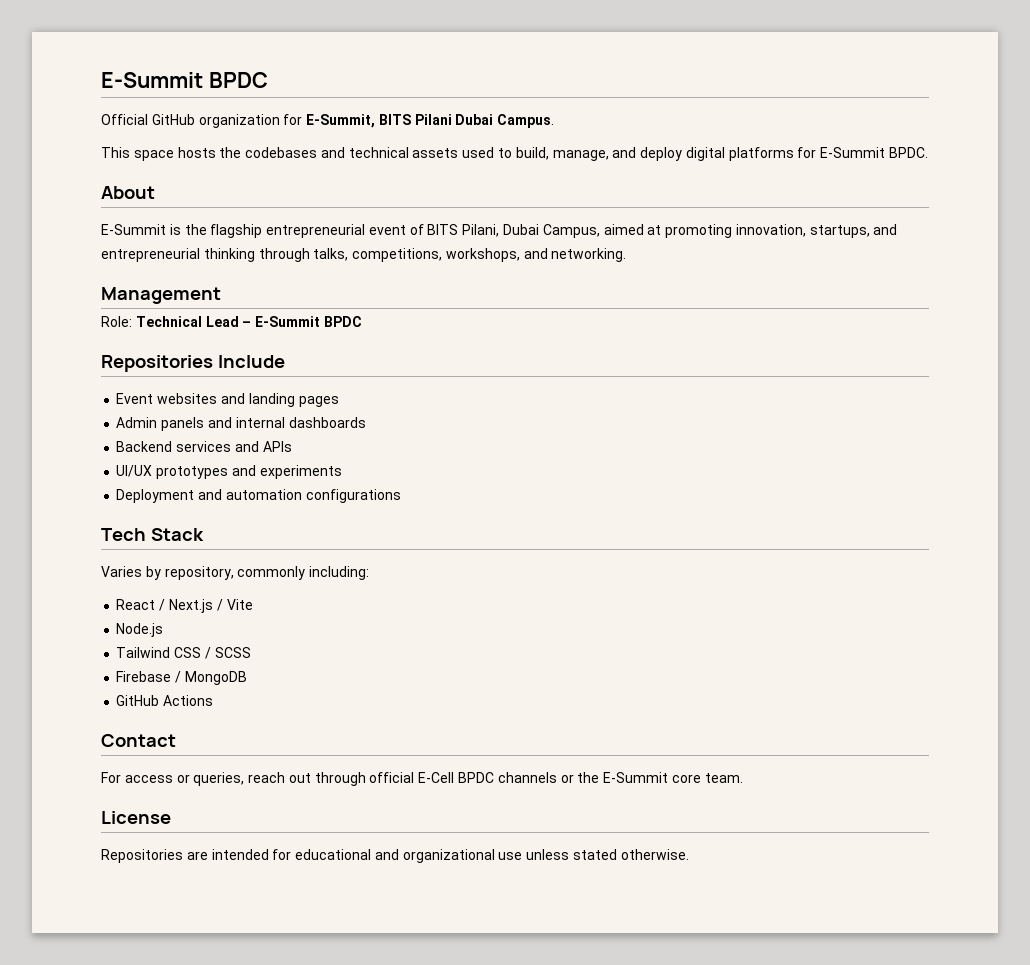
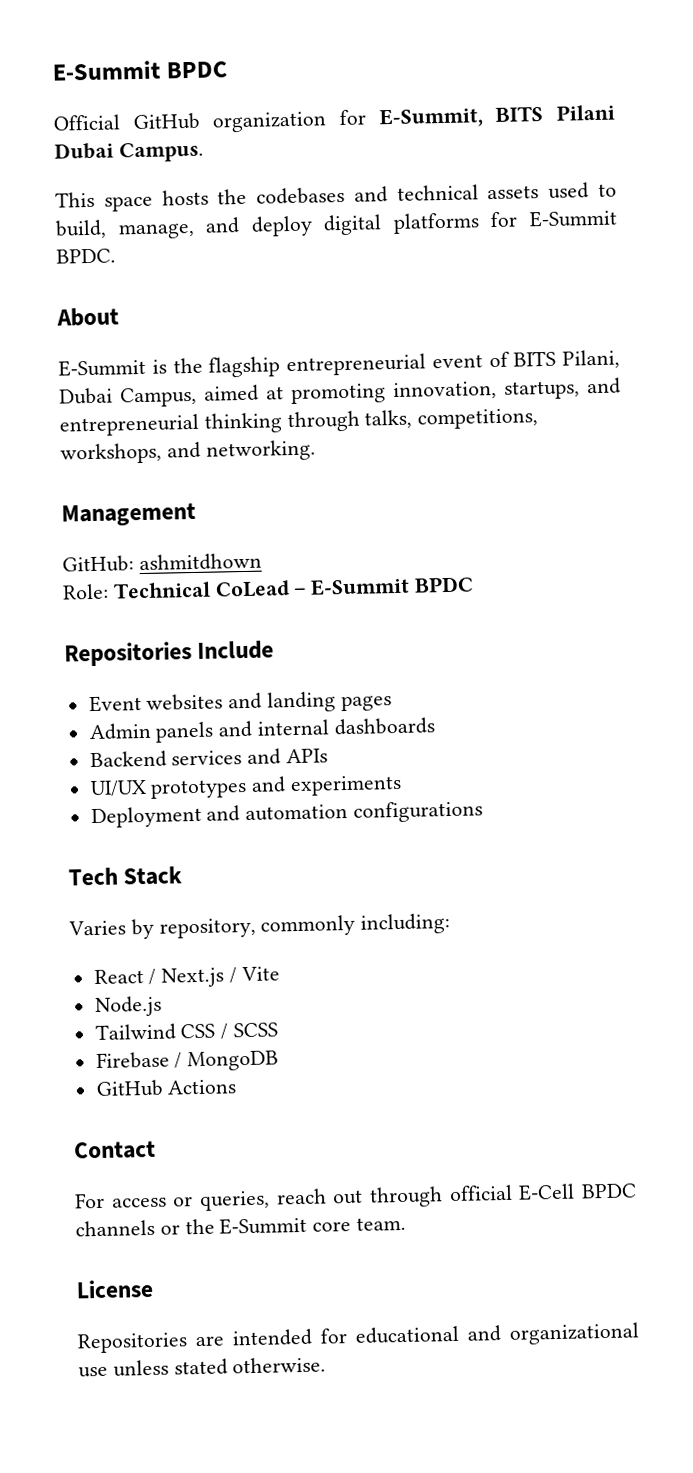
+ GitHub: ashmitdhown
- Role: Technical Lead – E-Summit BPDC
+ Role: Technical CoLead – E-Summit BPDC

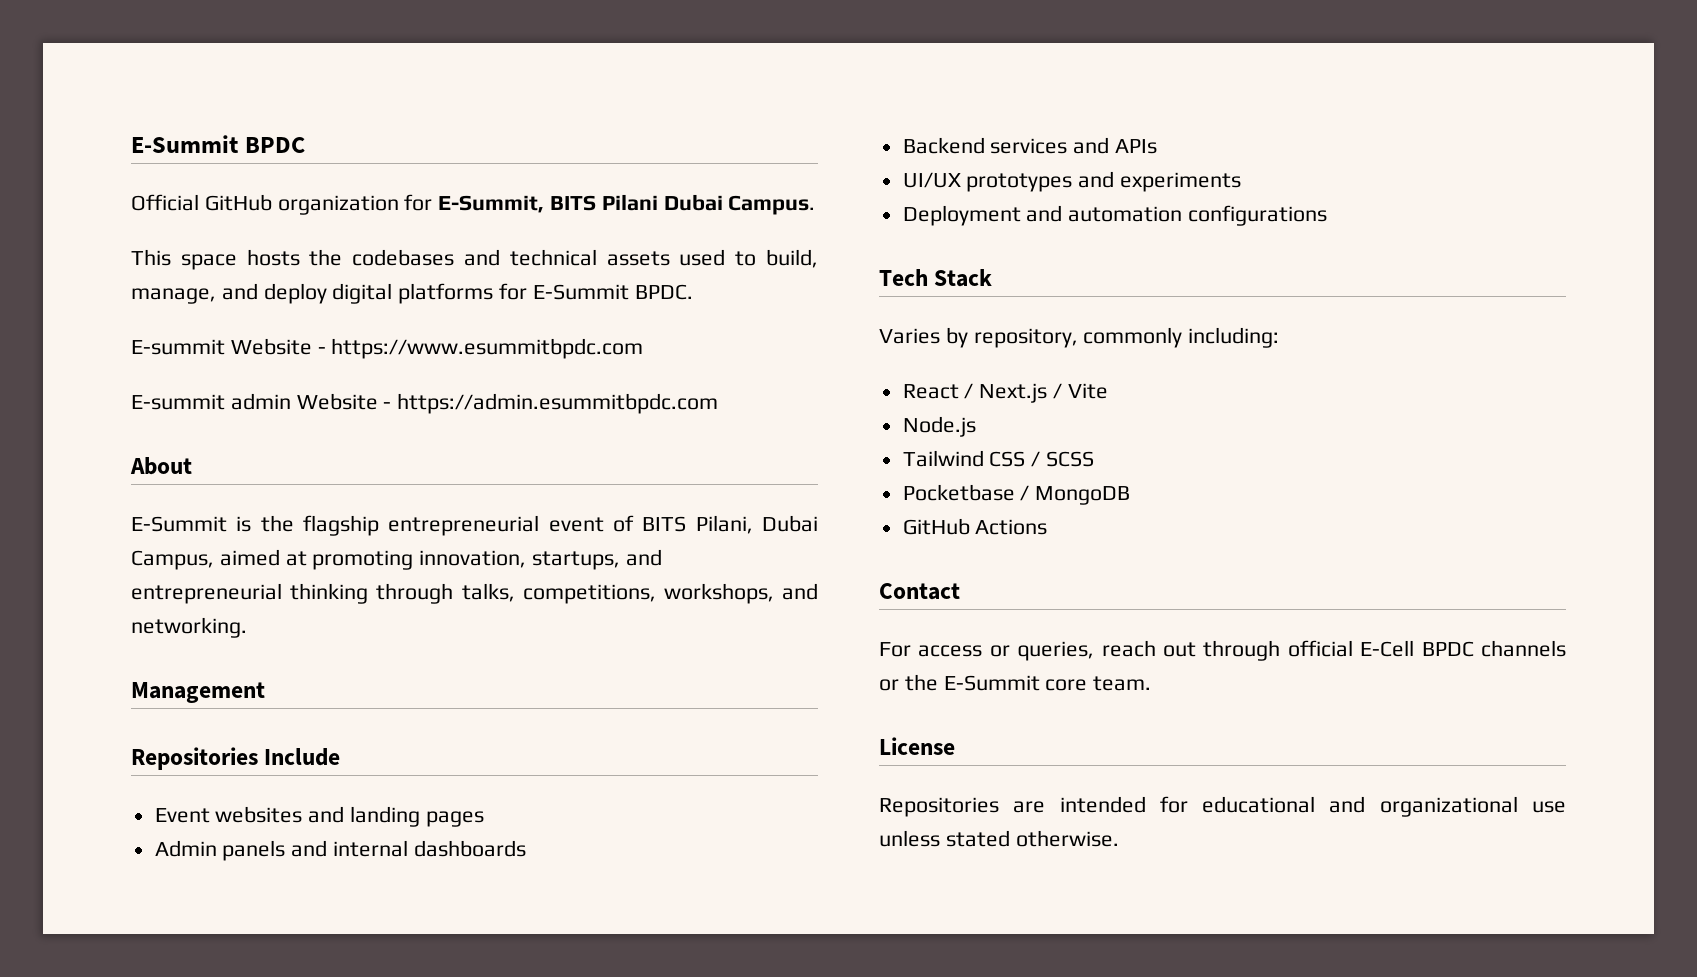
+ E-summit Website - https://www.esummitbpdc.com
+ E-summit admin Website - https://admin.esummitbpdc.com
- GitHub: ashmitdhown
- Role: Technical CoLead – E-Summit BPDC
- Firebase / MongoDB
+ Pocketbase / MongoDB

